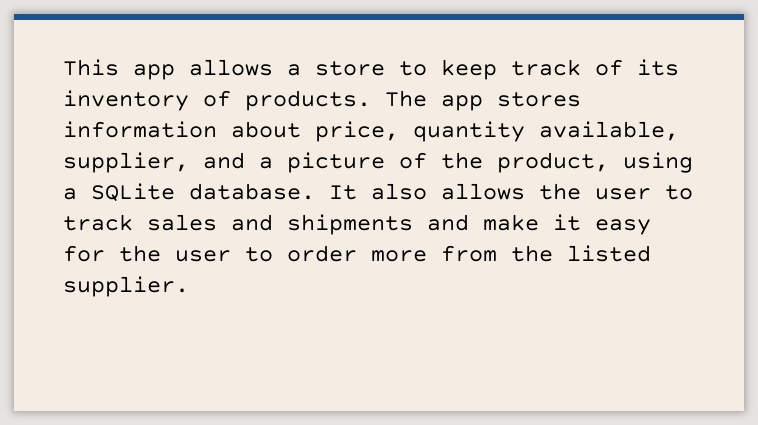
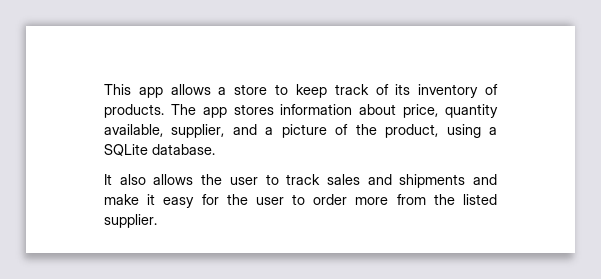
- The app stores information about price, quantity available, supplier, and a picture of the product, using a SQLite database. It also allows the user to track sales and shipments and make it easy for the user to order more from the listed supplier.
+ The app stores information about price, quantity available, supplier, and a picture of the product, using a SQLite database.
+ It also allows the user to track sales and shipments and make it easy for the user to order more from the listed supplier.

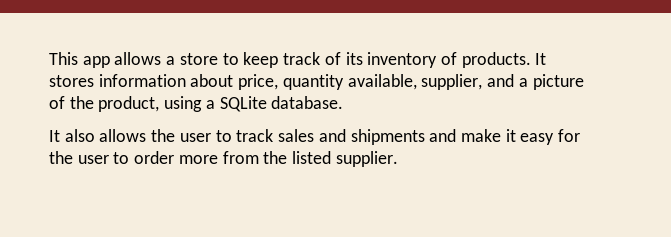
- The app stores information about price, quantity available, supplier, and a picture of the product, using a SQLite database.
+ It stores information about price, quantity available, supplier, and a picture of the product, using a SQLite database.

